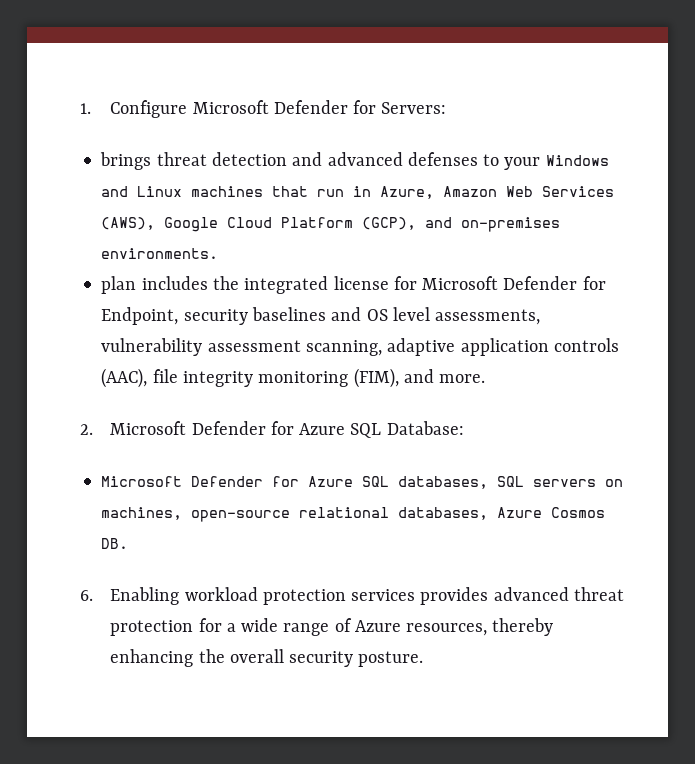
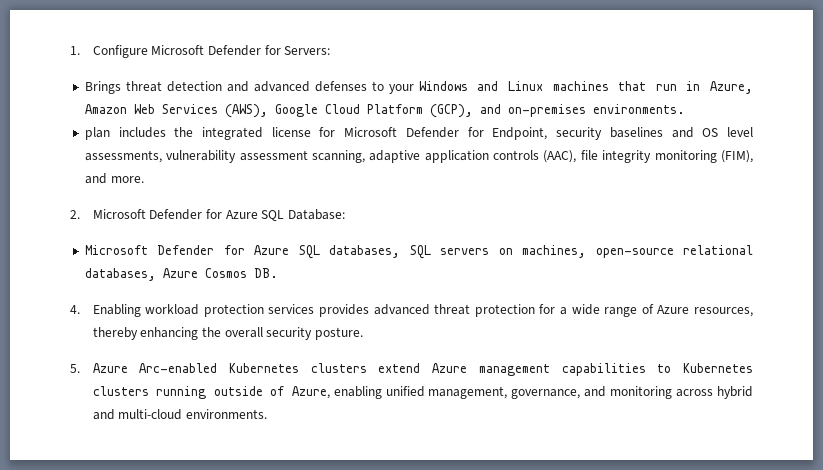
- brings threat detection and advanced defenses to your Windows and Linux machines that run in Azure, Amazon Web Services (AWS), Google Cloud Platform (GCP), and on-premises environments.
+ Brings threat detection and advanced defenses to your Windows and Linux machines that run in Azure, Amazon Web Services (AWS), Google Cloud Platform (GCP), and on-premises environments.
- 6. Enabling workload protection services provides advanced threat protection for a wide range of Azure resources, thereby enhancing the overall security posture.
+ 4. Enabling workload protection services provides advanced threat protection for a wide range of Azure resources, thereby enhancing the overall security posture.
+ 5. Azure Arc-enabled Kubernetes clusters extend Azure management capabilities to Kubernetes clusters running outside of Azure, enabling unified management, governance, and monitoring across hybrid and multi-cloud environments.

